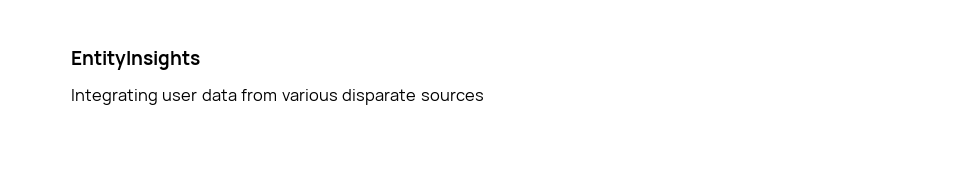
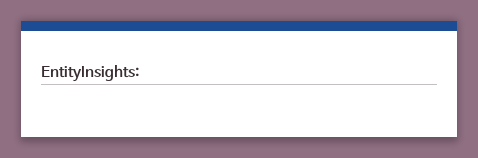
- EntityInsights
- Integrating user data from various disparate sources
+ EntityInsights:

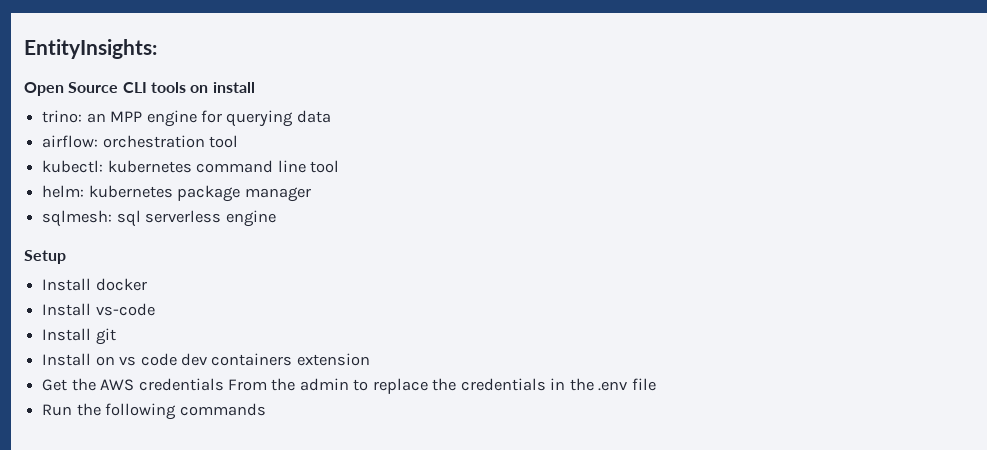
+ Open Source CLI tools on install
+ trino: an MPP engine for querying data
+ airflow: orchestration tool
+ kubectl: kubernetes command line tool
+ helm: kubernetes package manager
+ sqlmesh: sql serverless engine
+ Setup
+ Install docker
+ Install vs-code
+ Install git
+ Install on vs code dev containers extension
+ Get the AWS credentials From the admin to replace the credentials in the .env file
+ Run the following commands

